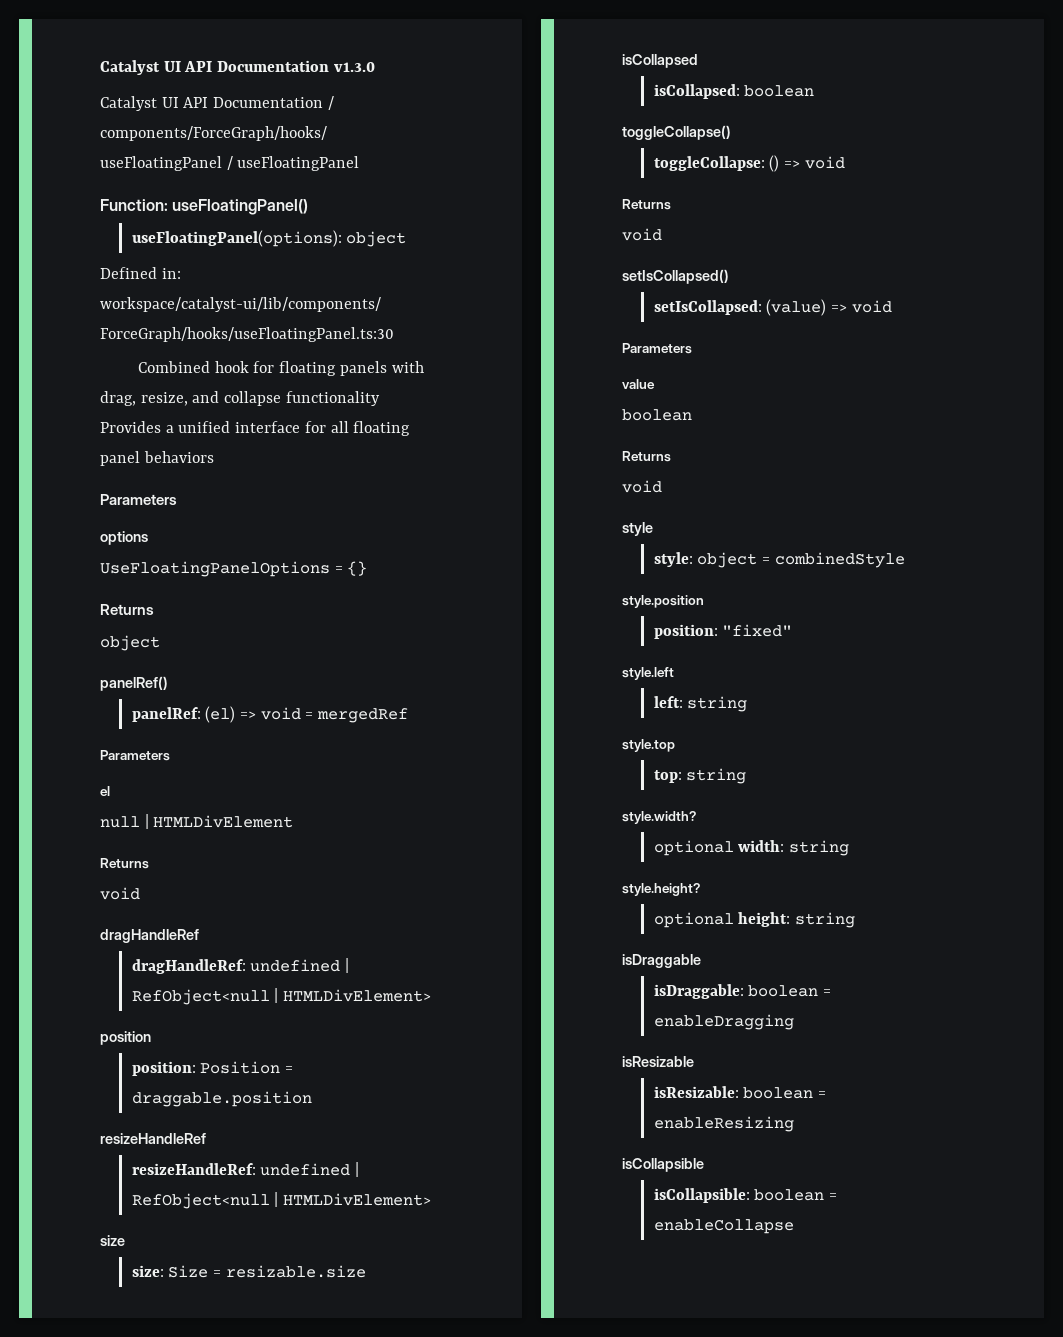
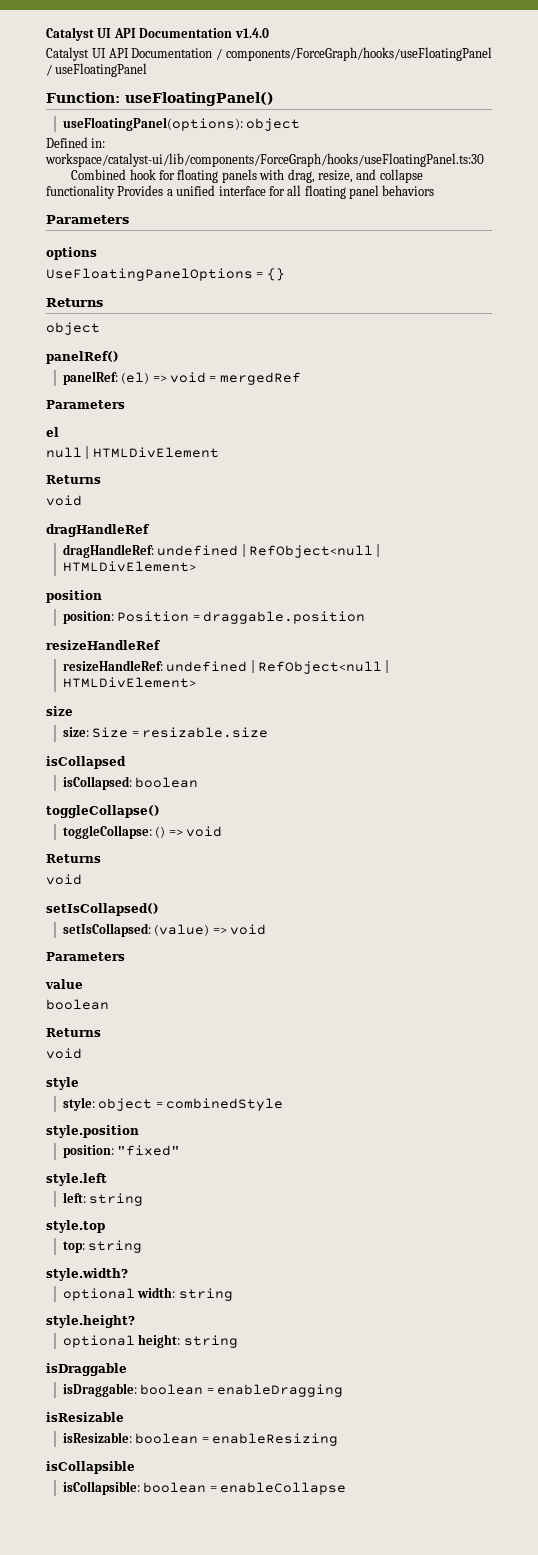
- Catalyst UI API Documentation v1.3.0
+ Catalyst UI API Documentation v1.4.0

